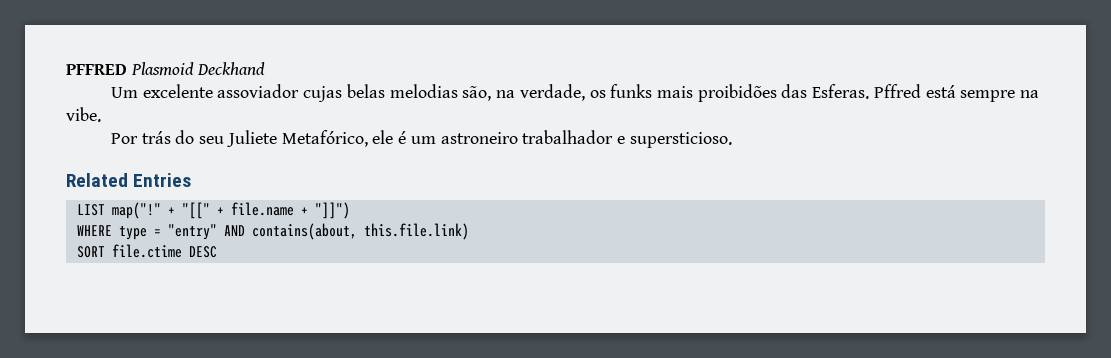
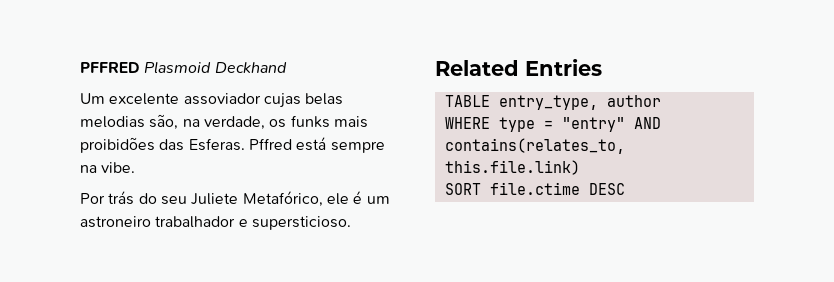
- LIST map("!" + "[[" + file.name + "]]")
+ TABLE entry_type, author
- WHERE type = "entry" AND contains(about, this.file.link)
+ WHERE type = "entry" AND contains(relates_to, this.file.link)

